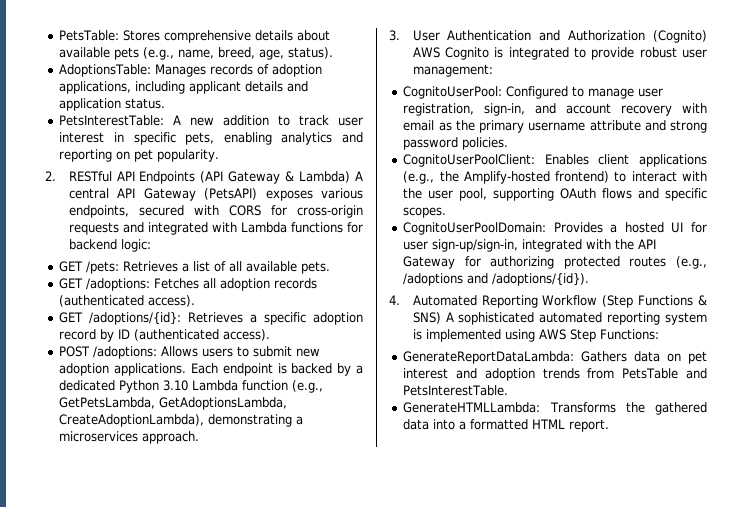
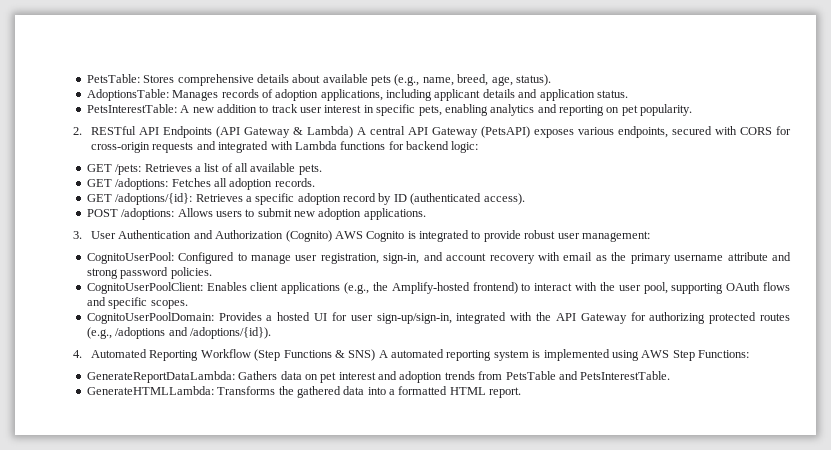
- GET /adoptions: Fetches all adoption records (authenticated access).
+ GET /adoptions: Fetches all adoption records.
- Each endpoint is backed by a dedicated Python 3.10 Lambda function (e.g., GetPetsLambda, GetAdoptionsLambda, CreateAdoptionLambda), demonstrating a microservices approach.
- 4. Automated Reporting Workflow (Step Functions & SNS) A sophisticated automated reporting system is implemented using AWS Step Functions:
+ 4. Automated Reporting Workflow (Step Functions & SNS) A automated reporting system is implemented using AWS Step Functions:

